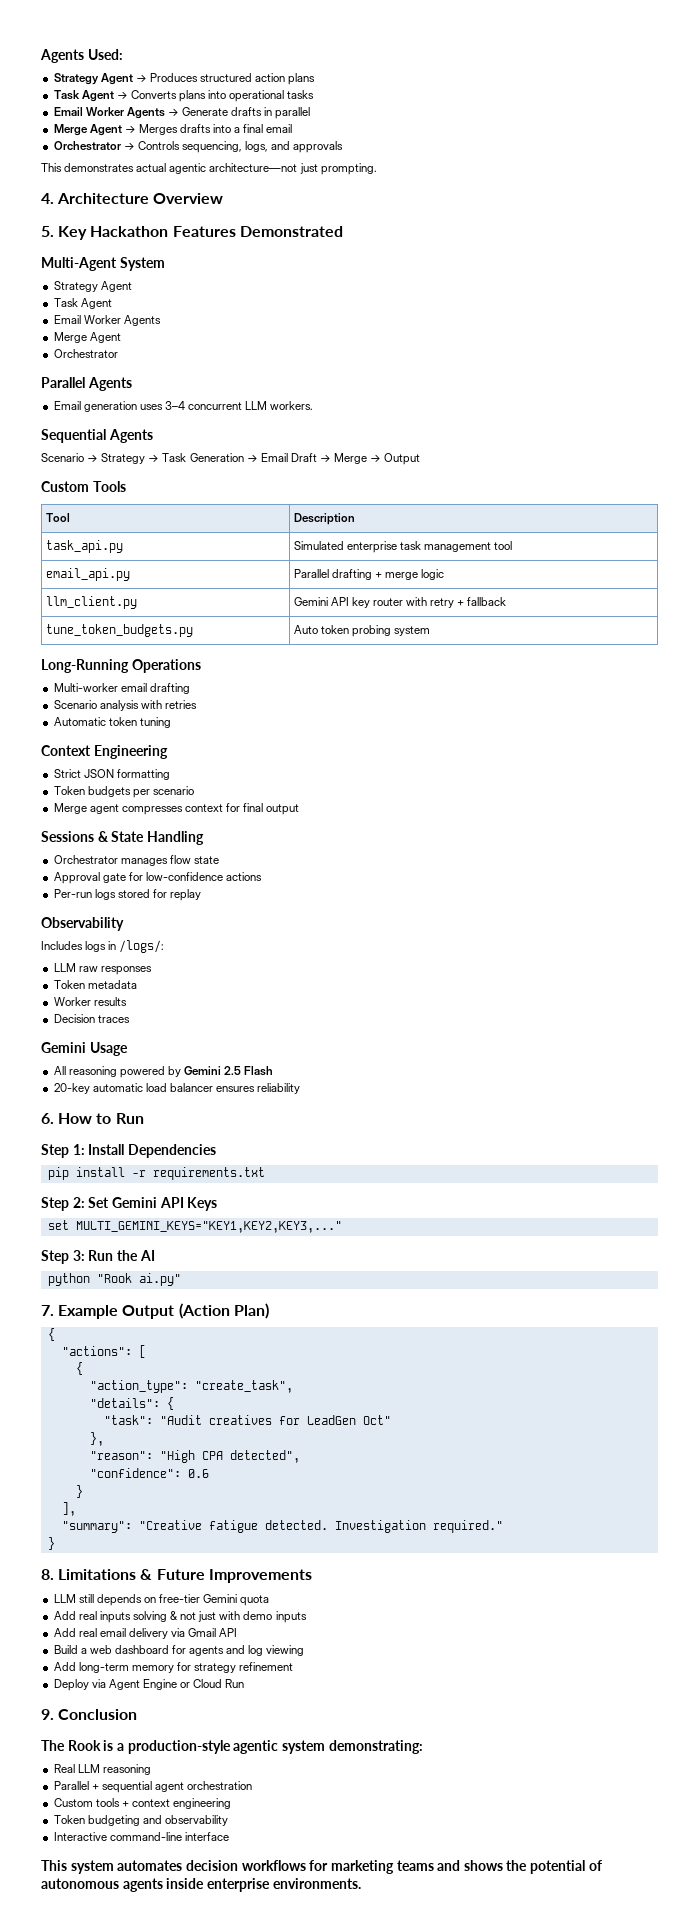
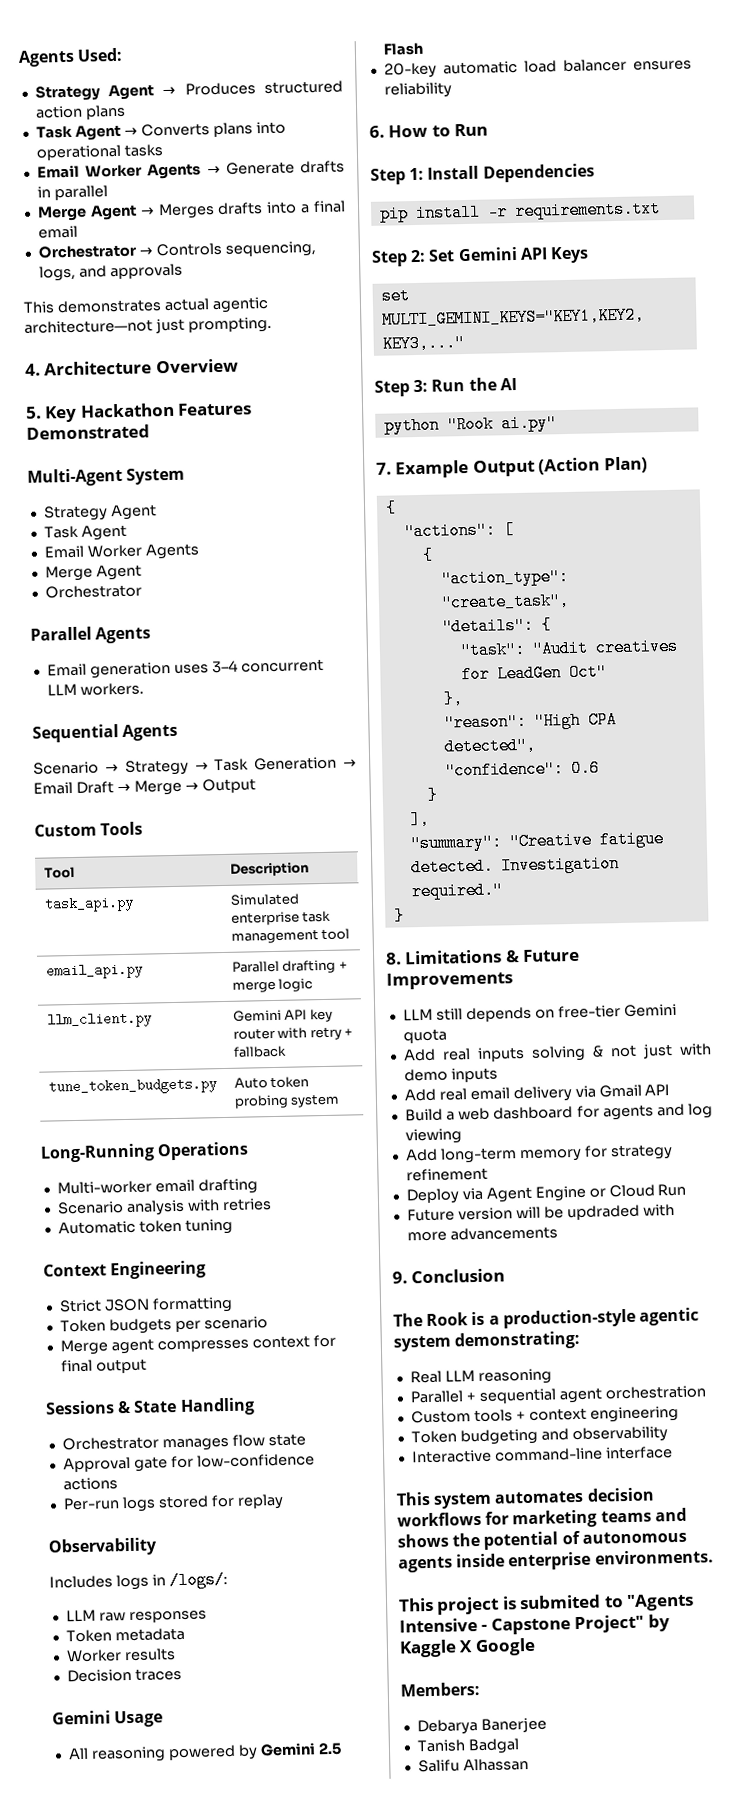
+ Future version will be updraded with more advancements
+ This project is submited to "Agents Intensive - Capstone Project" by Kaggle X Google
+ Members:
+ Debarya Banerjee
+ Tanish Badgal
+ Salifu Alhassan

